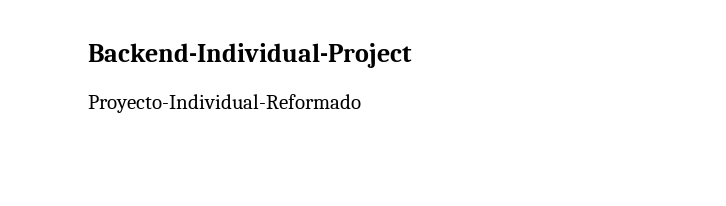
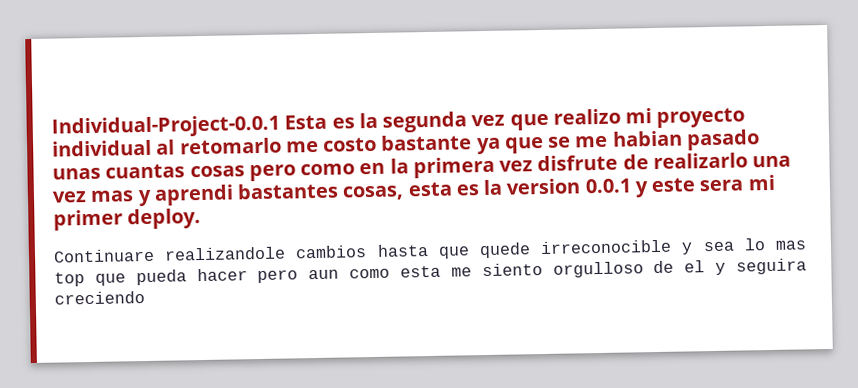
- Backend-Individual-Project
- Proyecto-Individual-Reformado
+ Individual-Project-0.0.1 Esta es la segunda vez que realizo mi proyecto individual al retomarlo me costo bastante ya que se me habian pasado unas cuantas cosas pero como en la primera vez disfrute de realizarlo una vez mas y aprendi bastantes cosas, esta es la version 0.0.1 y este sera mi primer deploy.
+ Continuare realizandole cambios hasta que quede irreconocible y sea lo mas top que pueda hacer pero aun como esta me siento orgulloso de el y seguira creciendo

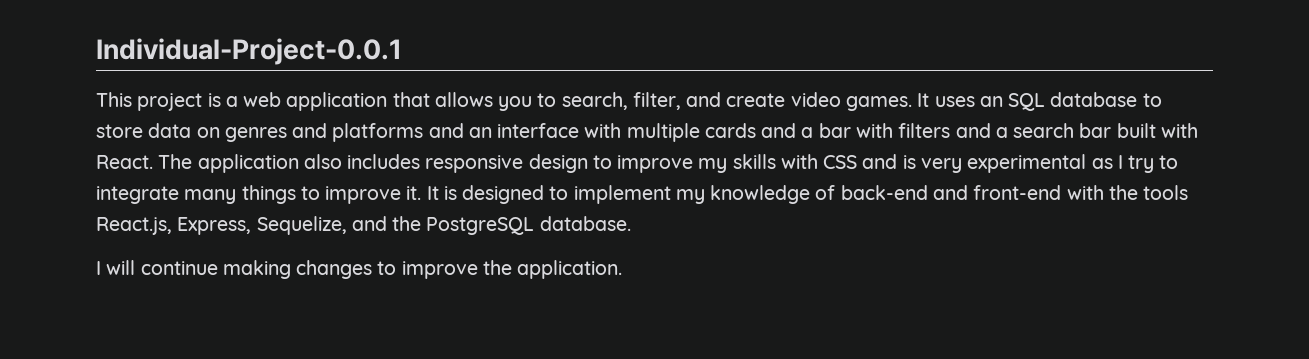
- Individual-Project-0.0.1 Esta es la segunda vez que realizo mi proyecto individual al retomarlo me costo bastante ya que se me habian pasado unas cuantas cosas pero como en la primera vez disfrute de realizarlo una vez mas y aprendi bastantes cosas, esta es la version 0.0.1 y este sera mi primer deploy.
- Continuare realizandole cambios hasta que quede irreconocible y sea lo mas top que pueda hacer pero aun como esta me siento orgulloso de el y seguira creciendo
+ Individual-Project-0.0.1
+ This project is a web application that allows you to search, filter, and create video games. It uses an SQL database to store data on genres and platforms and an interface with multiple cards and a bar with filters and a search bar built with React. The application also includes responsive design to improve my skills with CSS and is very experimental as I try to integrate many things to improve it. It is designed to implement my knowledge of back-end and front-end with the tools React.js, Express, Sequelize, and the PostgreSQL database.
+ I will continue making changes to improve the application.

